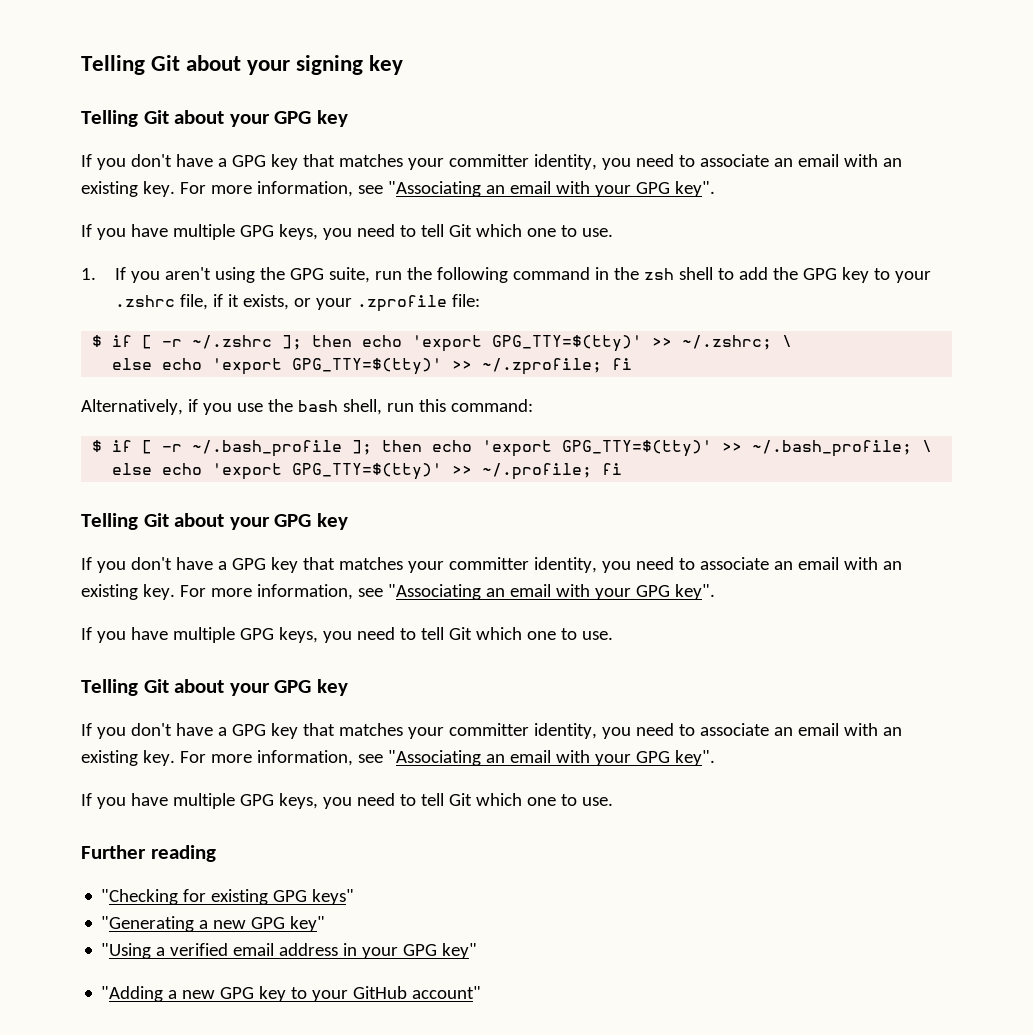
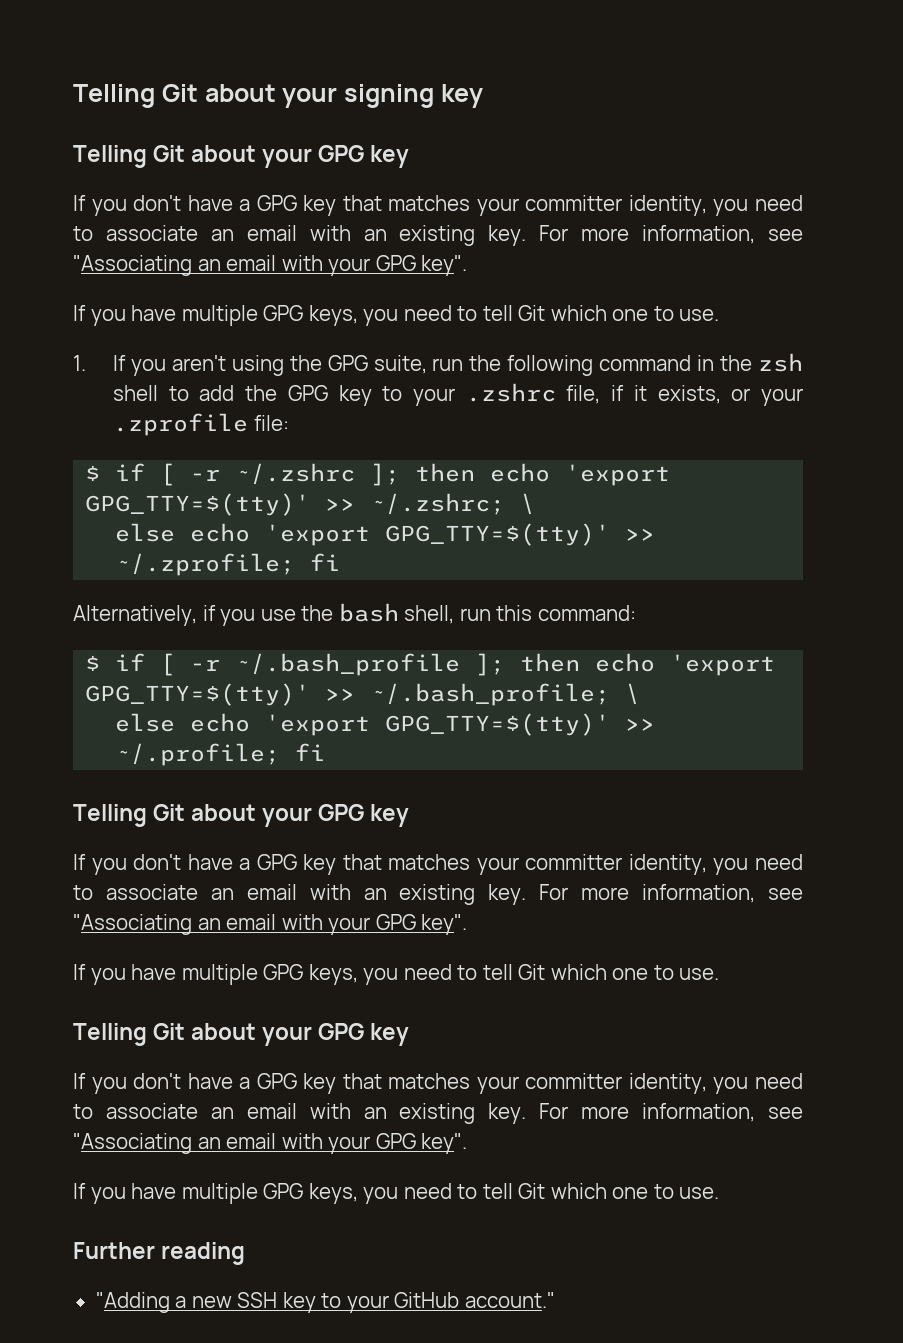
- "Checking for existing GPG keys"
- "Generating a new GPG key"
- "Using a verified email address in your GPG key"
- "Adding a new GPG key to your GitHub account"
+ "Adding a new SSH key to your GitHub account."

